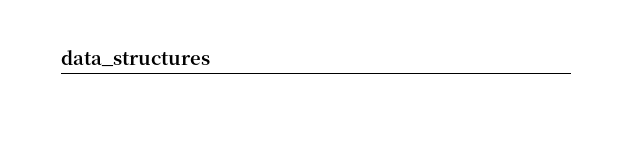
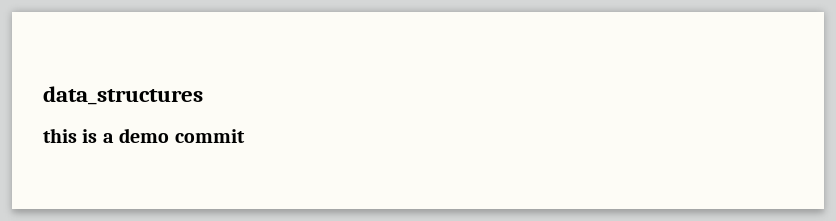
+ this is a demo commit

